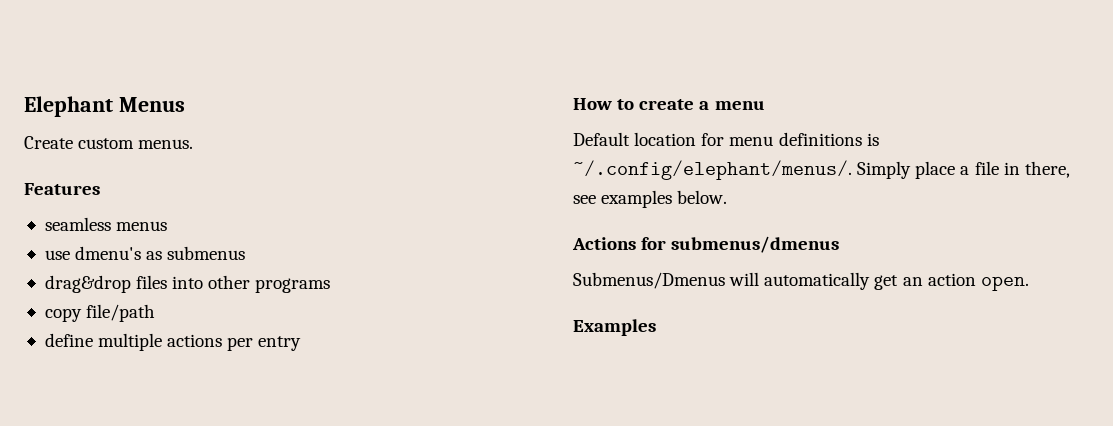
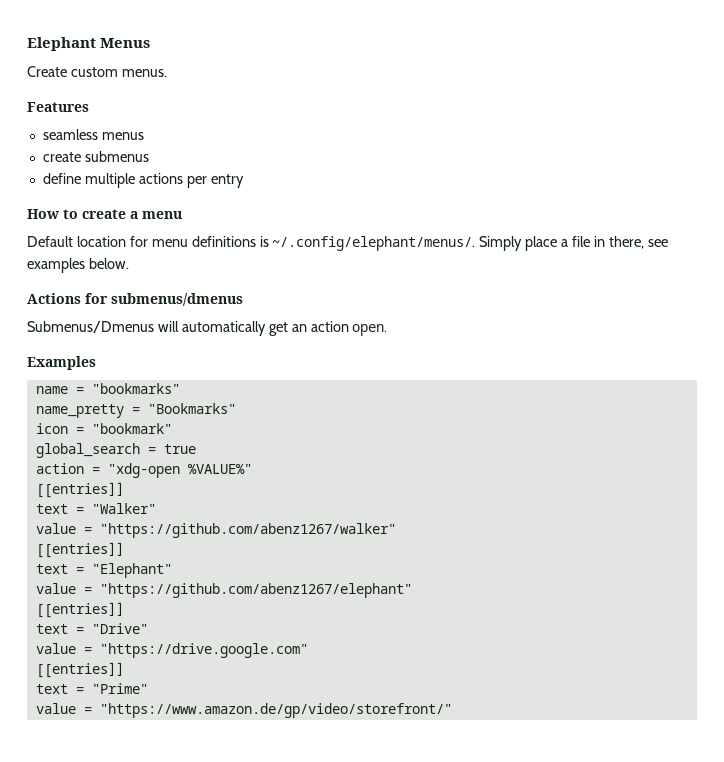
- use dmenu's as submenus
- drag&drop files into other programs
- copy file/path
+ create submenus
+ name = "bookmarks"
+ name_pretty = "Bookmarks"
+ icon = "bookmark"
+ global_search = true
+ action = "xdg-open %VALUE%"
+ [[entries]]
+ text = "Walker"
+ value = "https://github.com/abenz1267/walker"
+ [[entries]]
+ text = "Elephant"
+ value = "https://github.com/abenz1267/elephant"
+ [[entries]]
+ text = "Drive"
+ value = "https://drive.google.com"
+ [[entries]]
+ text = "Prime"
+ value = "https://www.amazon.de/gp/video/storefront/"

